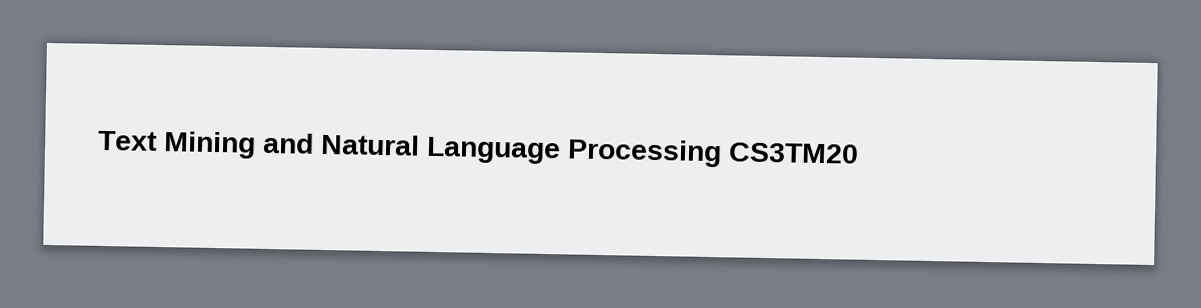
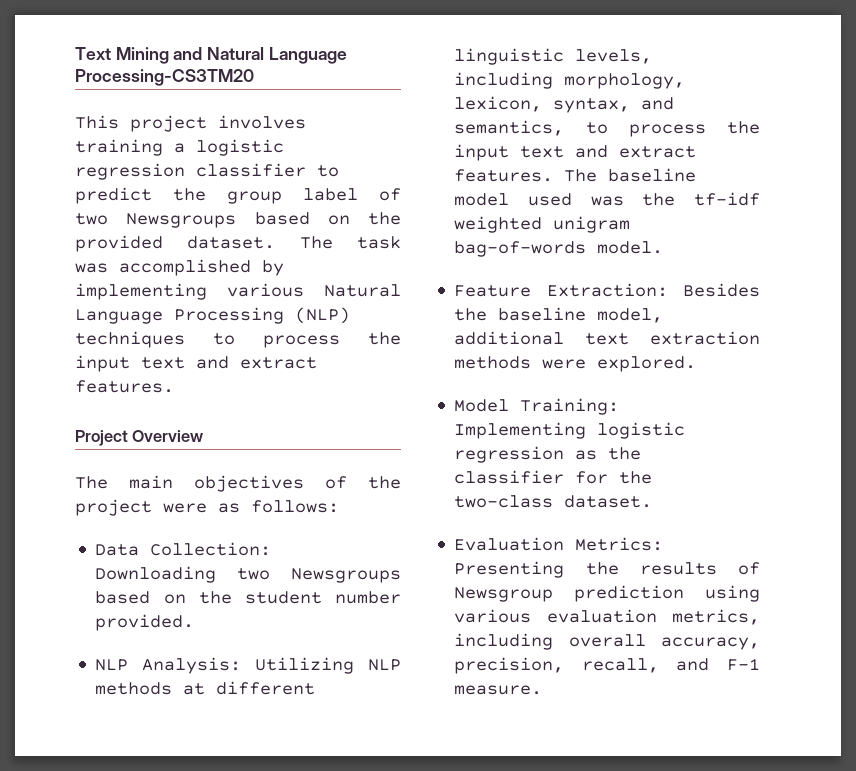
- Text Mining and Natural Language Processing CS3TM20
+ Text Mining and Natural Language Processing-CS3TM20
+ This project involves training a logistic regression classifier to predict the group label of two Newsgroups based on the provided dataset. The task was accomplished by implementing various Natural Language Processing (NLP) techniques to process the input text and extract features.
+ Project Overview
+ The main objectives of the project were as follows:
+ Data Collection: Downloading two Newsgroups based on the student number provided.
+ NLP Analysis: Utilizing NLP methods at different linguistic levels, including morphology, lexicon, syntax, and semantics, to process the input text and extract features. The baseline model used was the tf-idf weighted unigram bag-of-words model.
+ Feature Extraction: Besides the baseline model, additional text extraction methods were explored.
+ Model Training: Implementing logistic regression as the classifier for the two-class dataset.
+ Evaluation Metrics: Presenting the results of Newsgroup prediction using various evaluation metrics, including overall accuracy, precision, recall, and F-1 measure.

